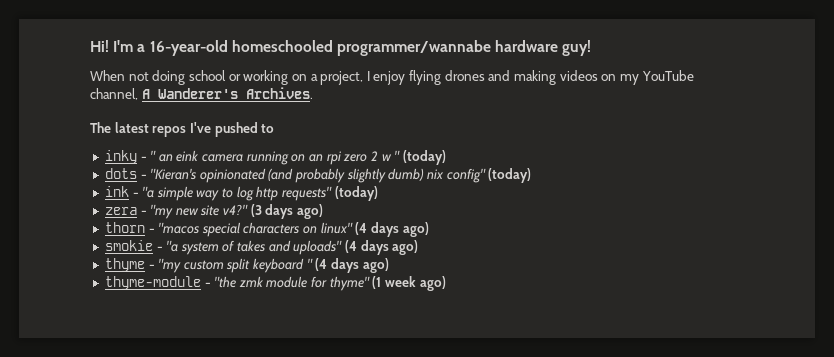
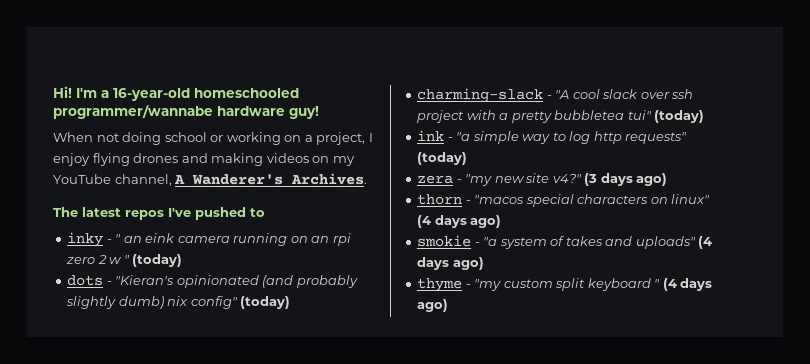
+ charming-slack - "A cool slack over ssh project with a pretty bubbletea tui" (today)
- thyme-module - "the zmk module for thyme" (1 week ago)

